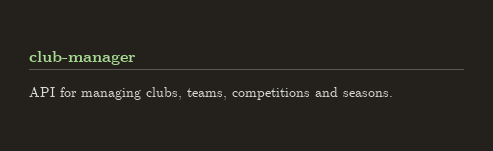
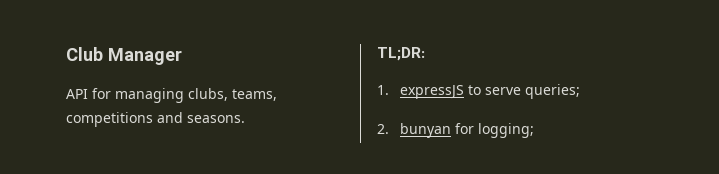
- club-manager
+ Club Manager
+ TL;DR:
+ 1. expressJS to serve queries;
+ 2. bunyan for logging;

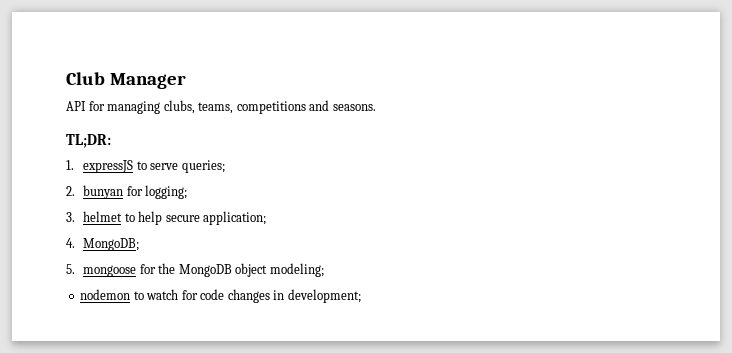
+ 3. helmet to help secure application;
+ 4. MongoDB;
+ 5. mongoose for the MongoDB object modeling;
+ nodemon to watch for code changes in development;

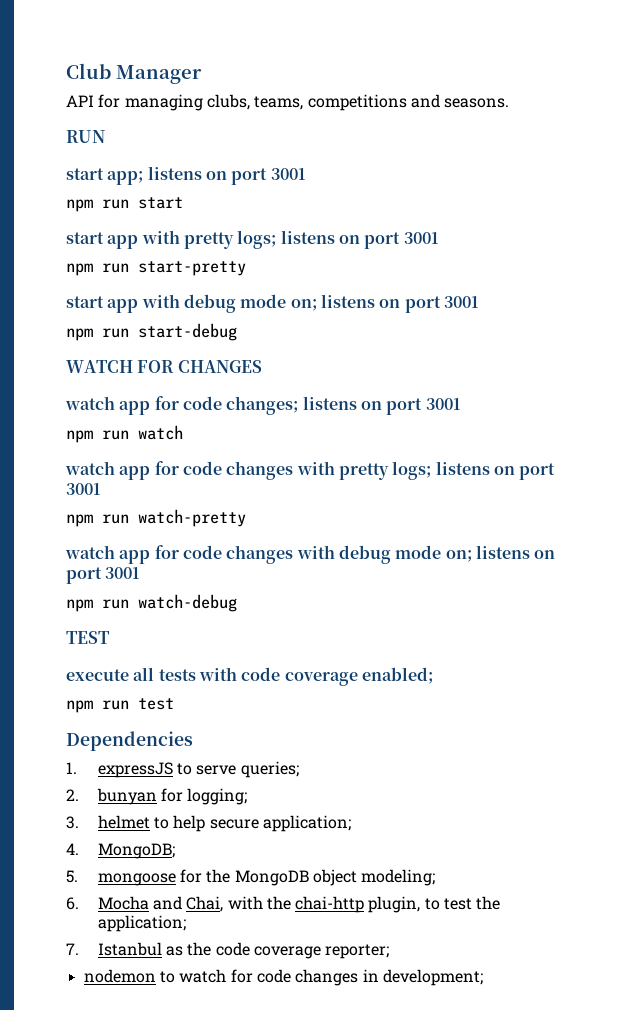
- TL;DR:
+ RUN
+ start app; listens on port 3001
+ npm run start
+ start app with pretty logs; listens on port 3001
+ npm run start-pretty
+ start app with debug mode on; listens on port 3001
+ npm run start-debug
+ WATCH FOR CHANGES
+ watch app for code changes; listens on port 3001
+ npm run watch
+ watch app for code changes with pretty logs; listens on port 3001
+ npm run watch-pretty
+ watch app for code changes with debug mode on; listens on port 3001
+ npm run watch-debug
+ TEST
+ execute all tests with code coverage enabled;
+ npm run test
+ Dependencies
+ 6. Mocha and Chai, with the chai-http plugin, to test the application;
+ 7. Istanbul as the code coverage reporter;

